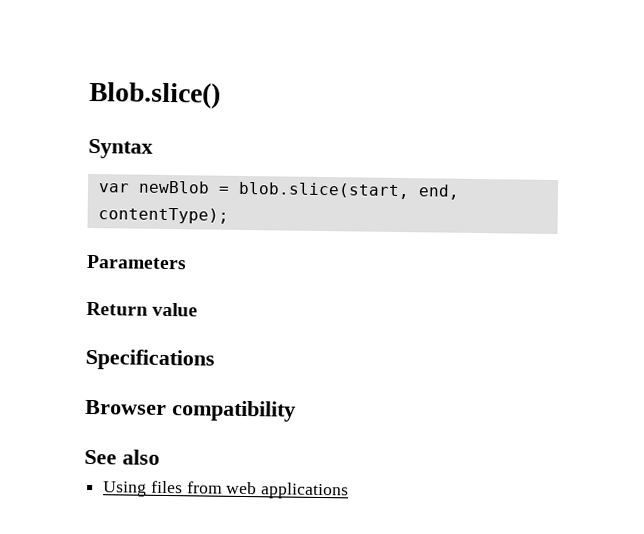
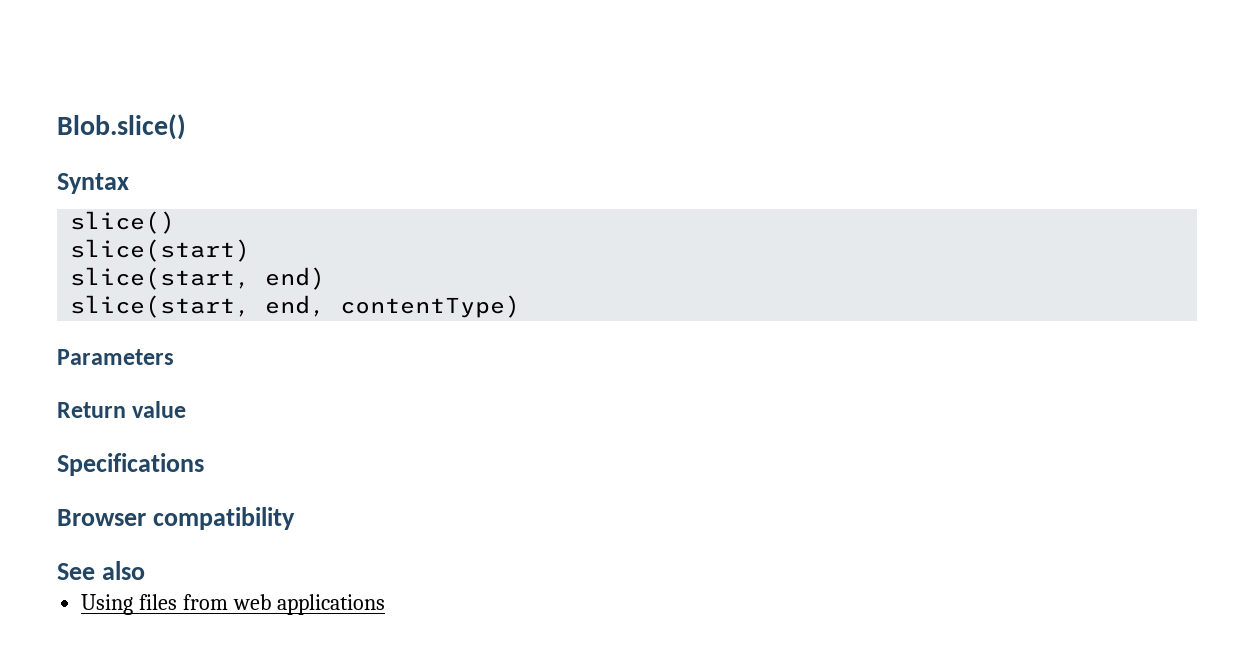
- var newBlob = blob.slice(start, end, contentType);
+ slice()
+ slice(start)
+ slice(start, end)
+ slice(start, end, contentType)

